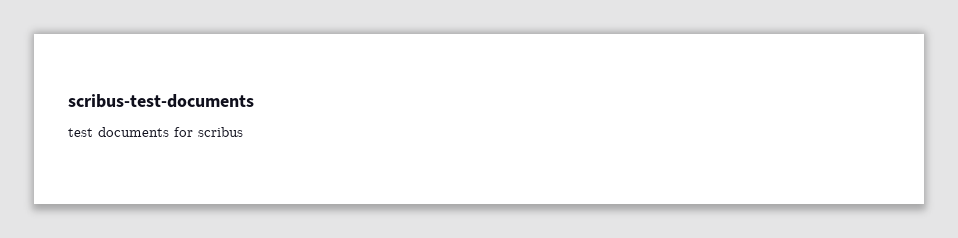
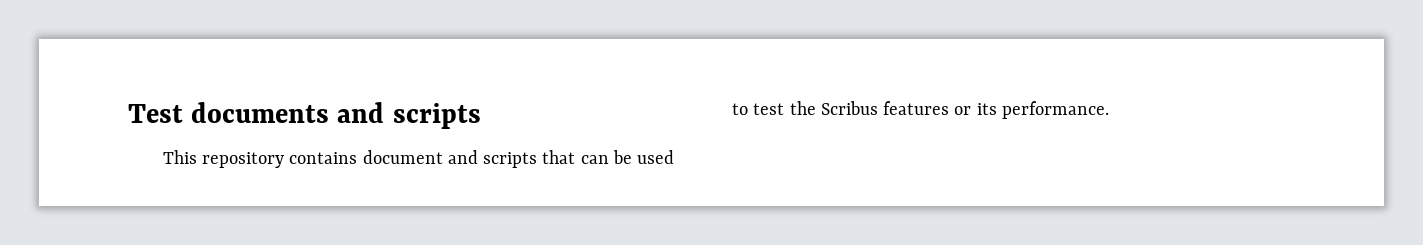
- scribus-test-documents
- test documents for scribus
+ Test documents and scripts
+ This repository contains document and scripts that can be used to test the Scribus features or its performance.

